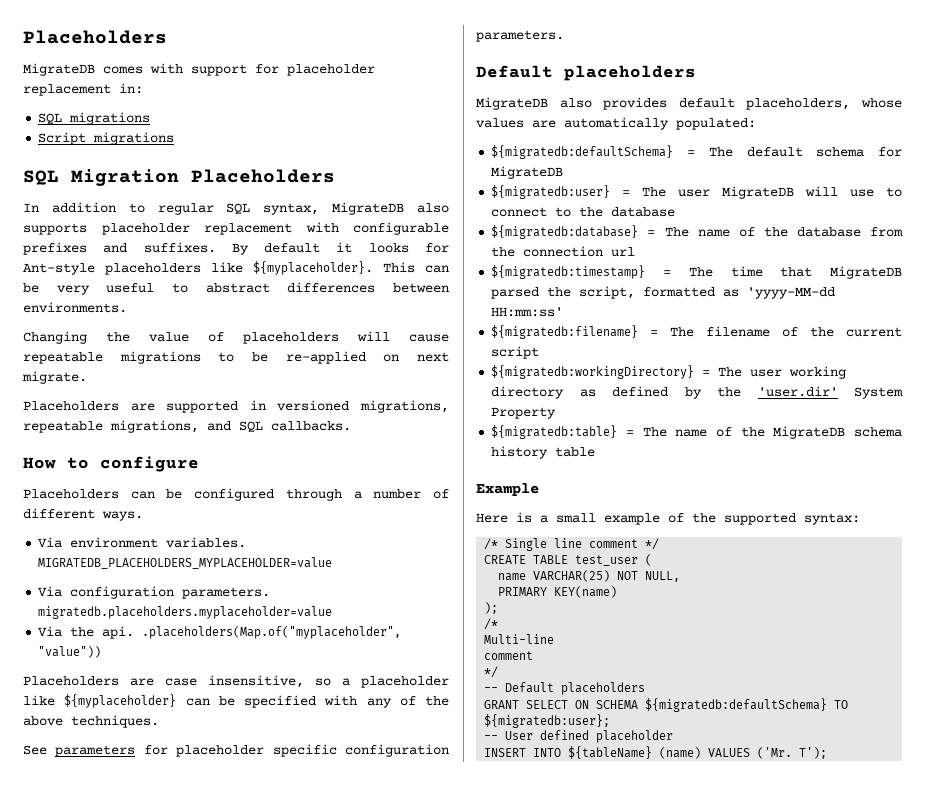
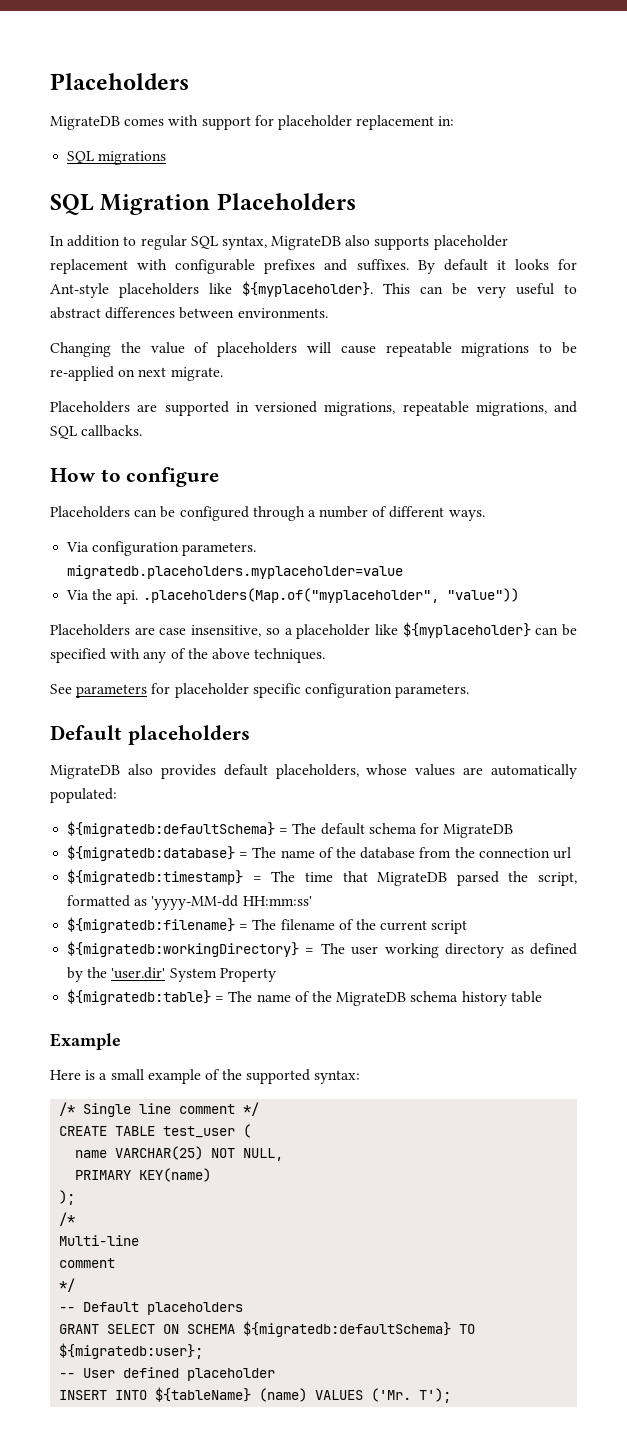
- Script migrations
- Via environment variables. MIGRATEDB_PLACEHOLDERS_MYPLACEHOLDER=value
- ${migratedb:user} = The user MigrateDB will use to connect to the database

